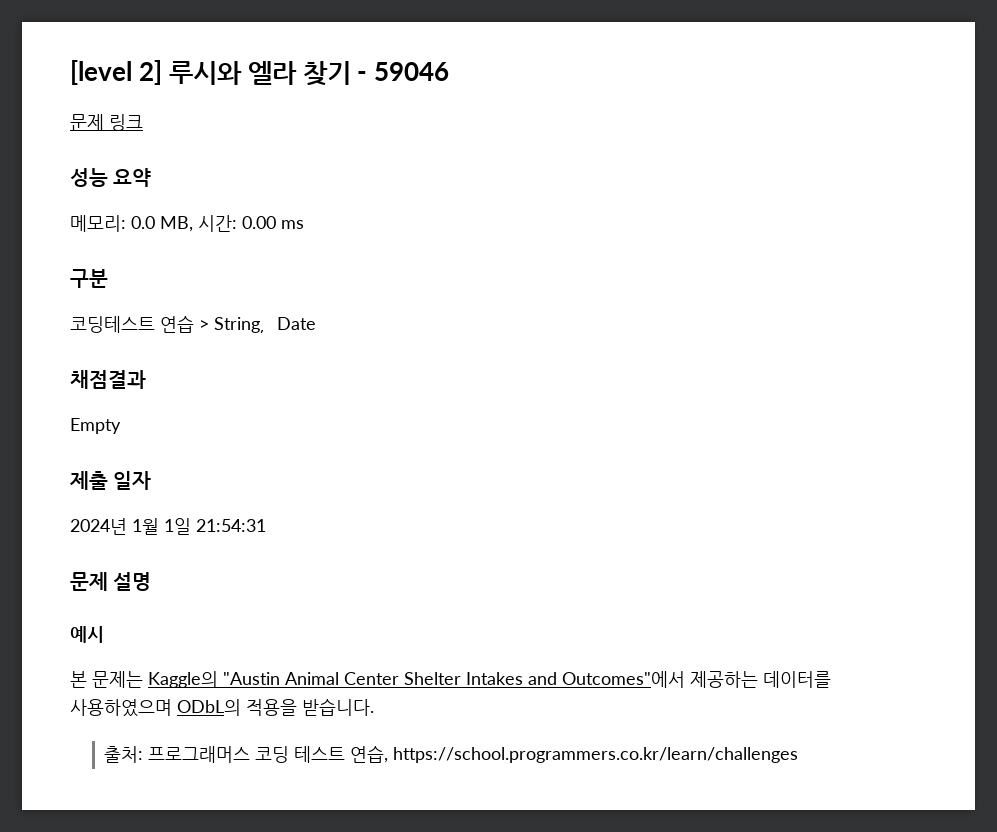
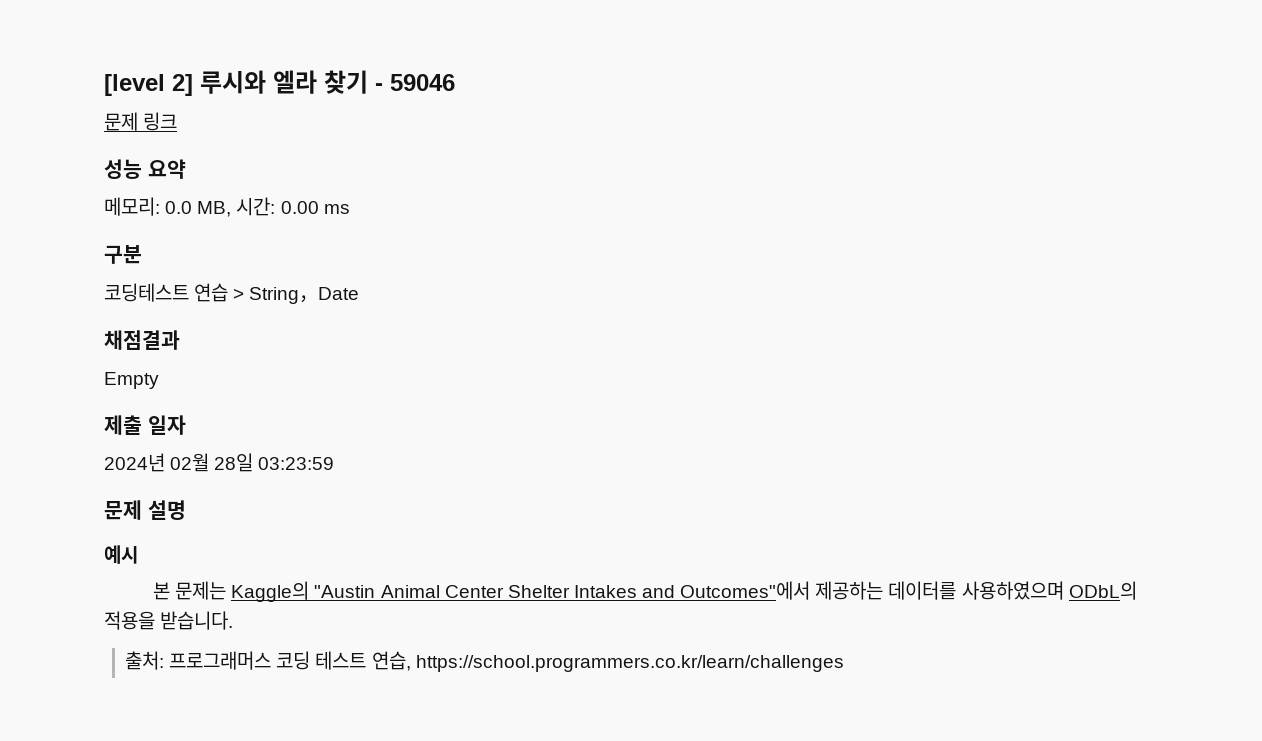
- 2024년 1월 1일 21:54:31
+ 2024년 02월 28일 03:23:59

